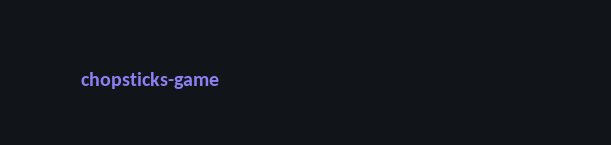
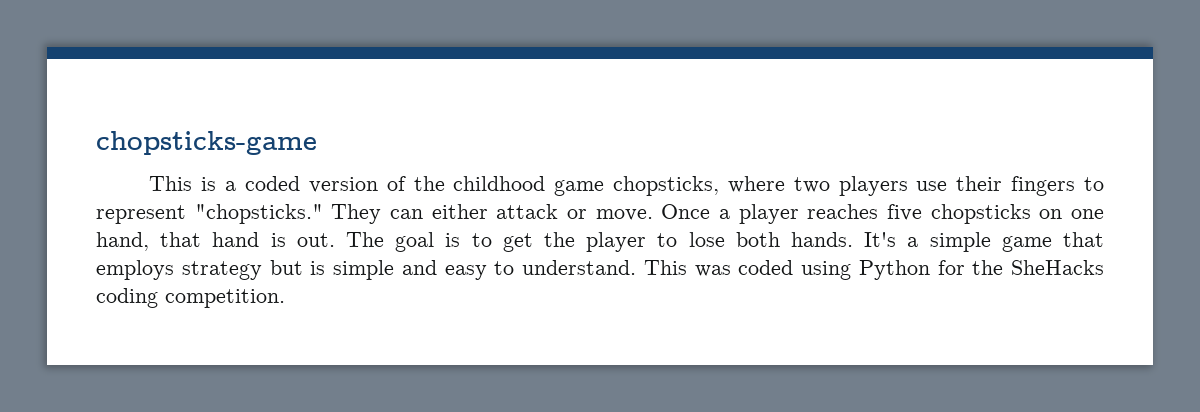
+ This is a coded version of the childhood game chopsticks, where two players use their fingers to represent "chopsticks." They can either attack or move. Once a player reaches five chopsticks on one hand, that hand is out. The goal is to get the player to lose both hands. It's a simple game that employs strategy but is simple and easy to understand. This was coded using Python for the SheHacks coding competition.

